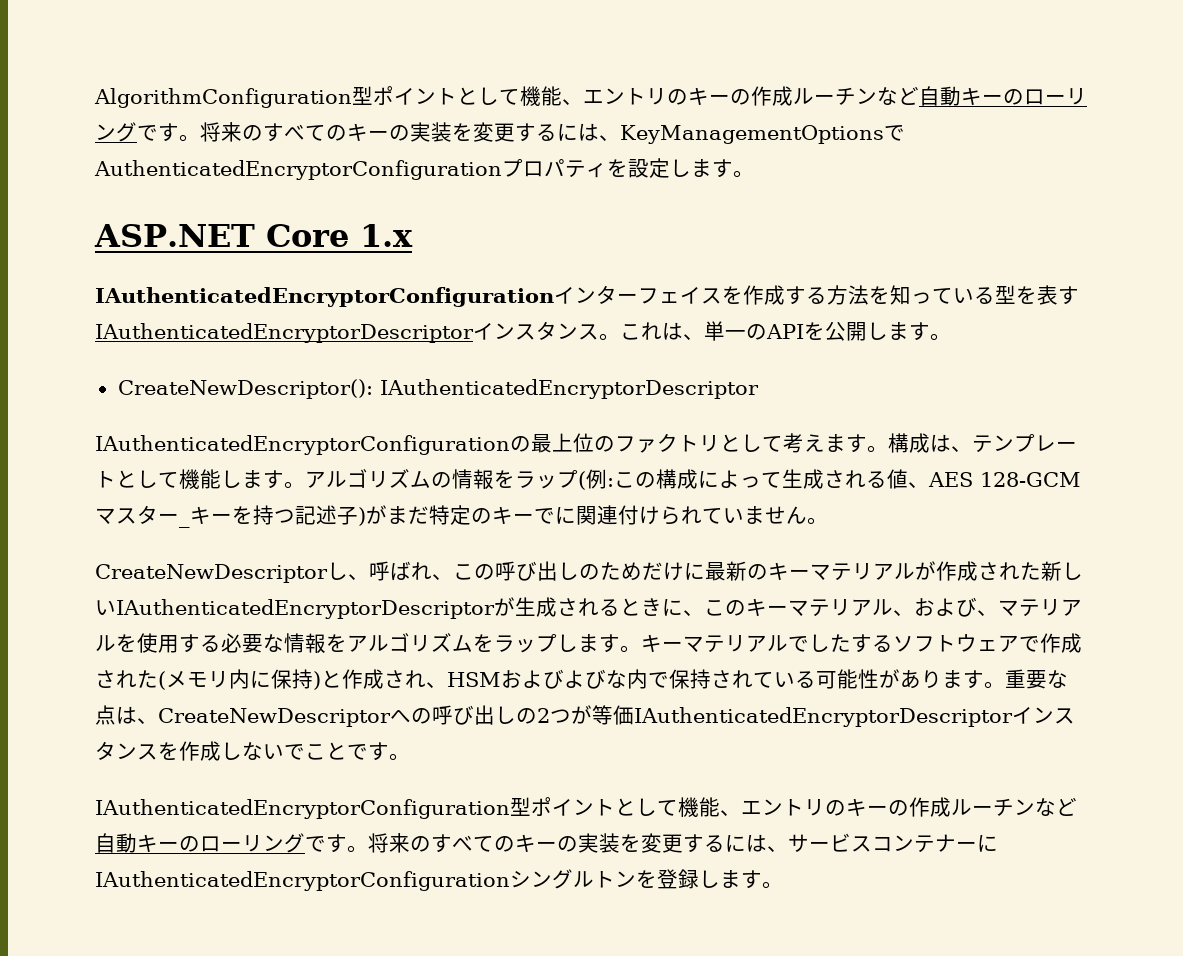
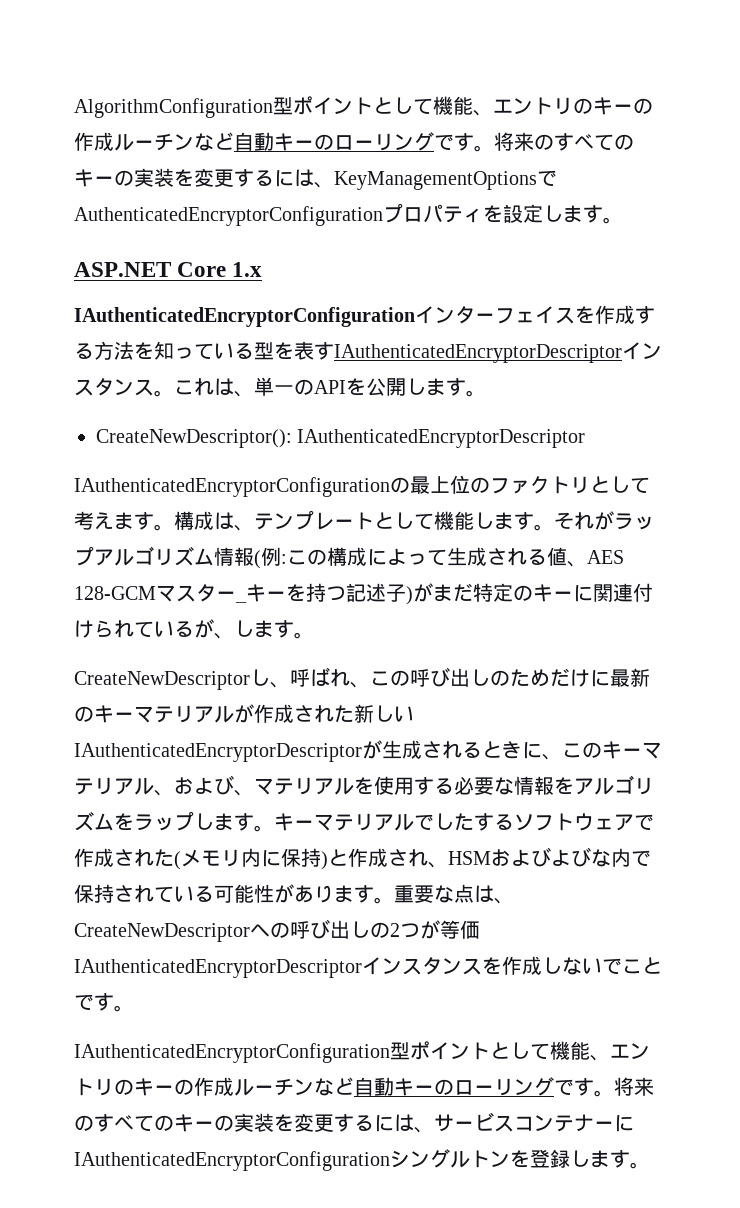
- アルゴリズムの情報をラップ(例:この構成によって生成される値、AES 128-GCMマスター_キーを持つ記述子)がまだ特定のキーでに関連付けられていません。
+ それがラップアルゴリズム情報(例:この構成によって生成される値、AES 128-GCMマスター_キーを持つ記述子)がまだ特定のキーに関連付けられているが、します。

